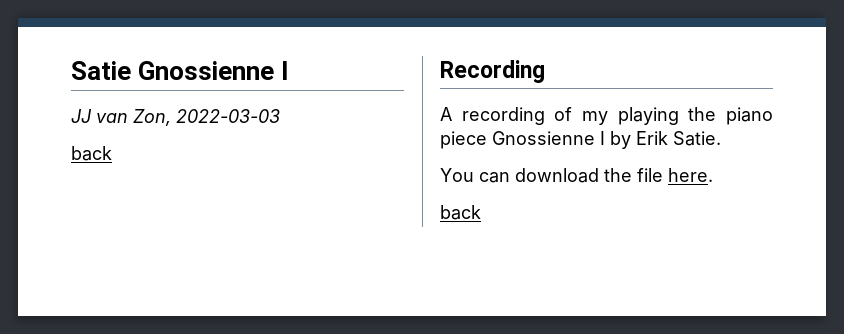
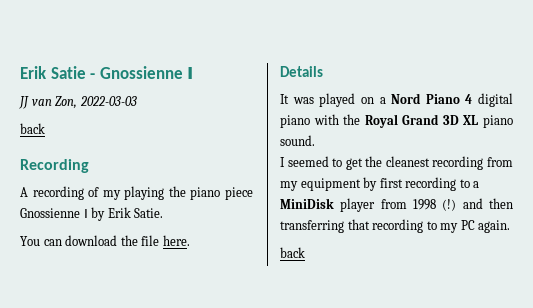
- Satie Gnossienne Ⅰ
+ Erik Satie - Gnossienne Ⅰ
+ Details
+ It was played on a Nord Piano 4 digital piano with the Royal Grand 3D XL piano sound.
+ I seemed to get the cleanest recording from my equipment by first recording to a MiniDisk player from 1998 (!) and then transferring that recording to my PC again.

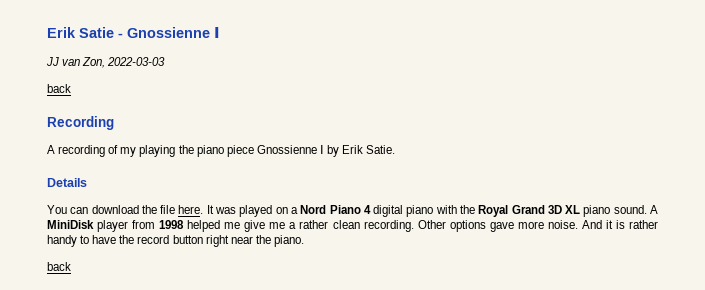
+ Details
- You can download the file here.
- Details
- It was played on a Nord Piano 4 digital piano with the Royal Grand 3D XL piano sound.
- I seemed to get the cleanest recording from my equipment by first recording to a MiniDisk player from 1998 (!) and then transferring that recording to my PC again.
+ You can download the file here. It was played on a Nord Piano 4 digital piano with the Royal Grand 3D XL piano sound. A MiniDisk player from 1998 helped me give me a rather clean recording. Other options gave more noise. And it is rather handy to have the record button right near the piano.

